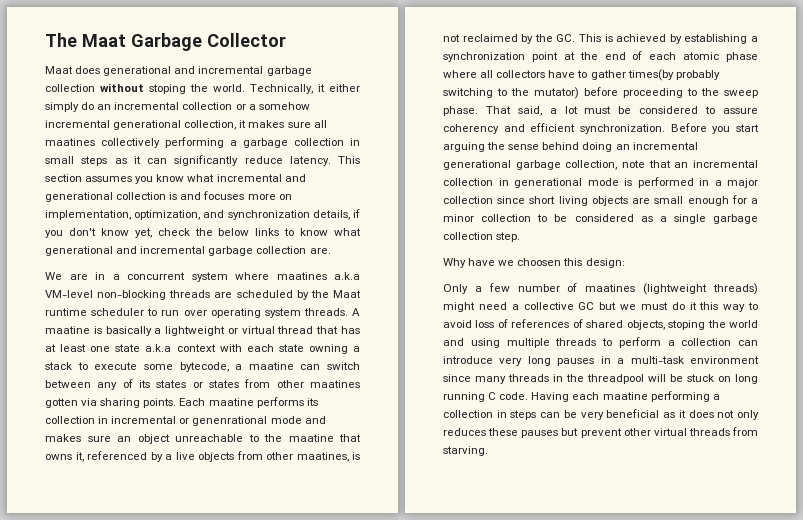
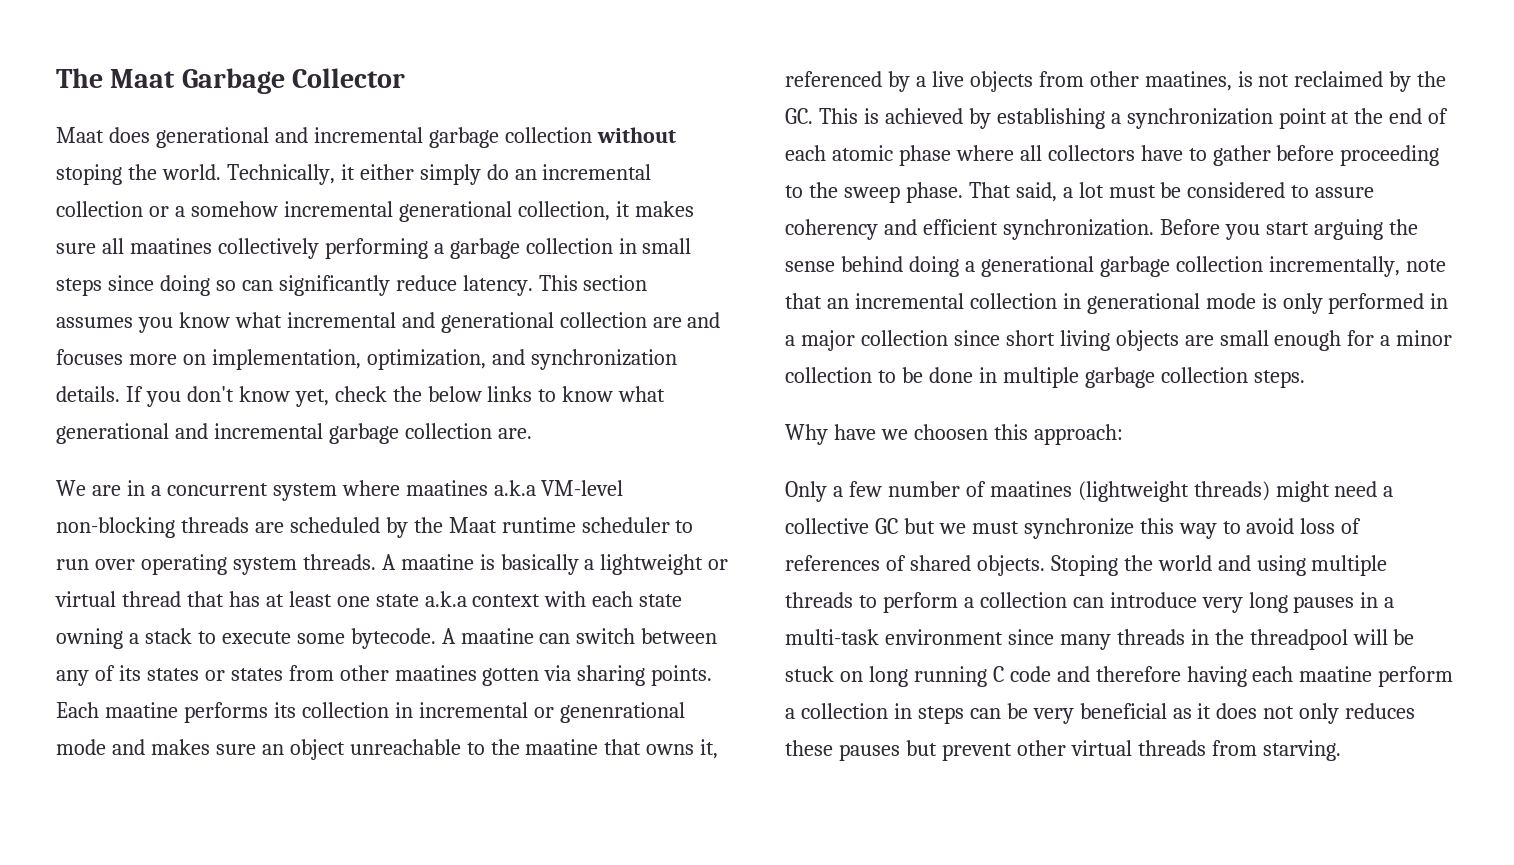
- Technically, it either simply do an incremental collection or a somehow incremental generational collection, it makes sure all maatines collectively performing a garbage collection in small steps as it can significantly reduce latency.
+ Technically, it either simply do an incremental collection or a somehow incremental generational collection, it makes sure all maatines collectively performing a garbage collection in small steps since doing so can significantly reduce latency.
- This section assumes you know what incremental and generational collection is and focuses more on implementation, optimization, and synchronization details, if you don't know yet, check the below links to know what generational and incremental garbage collection are.
+ This section assumes you know what incremental and generational collection are and focuses more on implementation, optimization, and synchronization details. If you don't know yet, check the below links to know what generational and incremental garbage collection are.
- A maatine is basically a lightweight or virtual thread that has at least one state a.k.a context with each state owning a stack to execute some bytecode, a maatine can switch between any of its states or states from other maatines gotten via sharing points.
+ A maatine is basically a lightweight or virtual thread that has at least one state a.k.a context with each state owning a stack to execute some bytecode. A maatine can switch between any of its states or states from other maatines gotten via sharing points.
- Each maatine performs its collection in incremental or genenrational mode and makes sure an object unreachable to the maatine that owns it, referenced by a live objects from other maatines, is not reclaimed by the GC. This is achieved by establishing a synchronization point at the end of each atomic phase where all collectors have to gather times(by probably switching to the mutator) before proceeding to the sweep phase.
+ Each maatine performs its collection in incremental or genenrational mode and makes sure an object unreachable to the maatine that owns it, referenced by a live objects from other maatines, is not reclaimed by the GC. This is achieved by establishing a synchronization point at the end of each atomic phase where all collectors have to gather before proceeding to the sweep phase.
- Before you start arguing the sense behind doing an incremental generational garbage collection, note that an incremental collection in generational mode is performed in a major collection since short living objects are small enough for a minor collection to be considered as a single garbage collection step.
+ Before you start arguing the sense behind doing a generational garbage collection incrementally, note that an incremental collection in generational mode is only performed in a major collection since short living objects are small enough for a minor collection to be done in multiple garbage collection steps.
- Why have we choosen this design:
+ Why have we choosen this approach:
- Only a few number of maatines (lightweight threads) might need a collective GC but we must do it this way to avoid loss of references of shared objects, stoping the world and using multiple threads to perform a collection can introduce very long pauses in a multi-task environment since many threads in the threadpool will be stuck on long running C code. Having each maatine performing a collection in steps can be very beneficial as it does not only reduces these pauses but prevent other virtual threads from starving.
+ Only a few number of maatines (lightweight threads) might need a collective GC but we must synchronize this way to avoid loss of references of shared objects. Stoping the world and using multiple threads to perform a collection can introduce very long pauses in a multi-task environment since many threads in the threadpool will be stuck on long running C code and therefore having each maatine perform a collection in steps can be very beneficial as it does not only reduces these pauses but prevent other virtual threads from starving.

